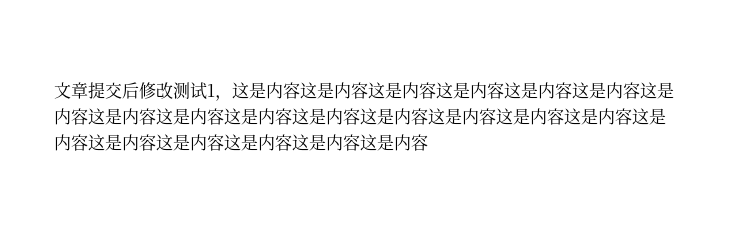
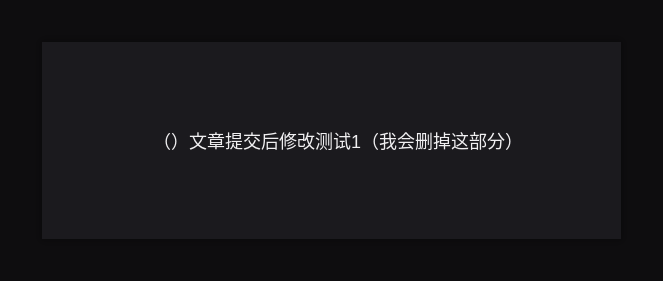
- 文章提交后修改测试1，这是内容这是内容这是内容这是内容这是内容这是内容这是内容这是内容这是内容这是内容这是内容这是内容这是内容这是内容这是内容这是内容这是内容这是内容这是内容这是内容这是内容
+ （）文章提交后修改测试1（我会删掉这部分）

